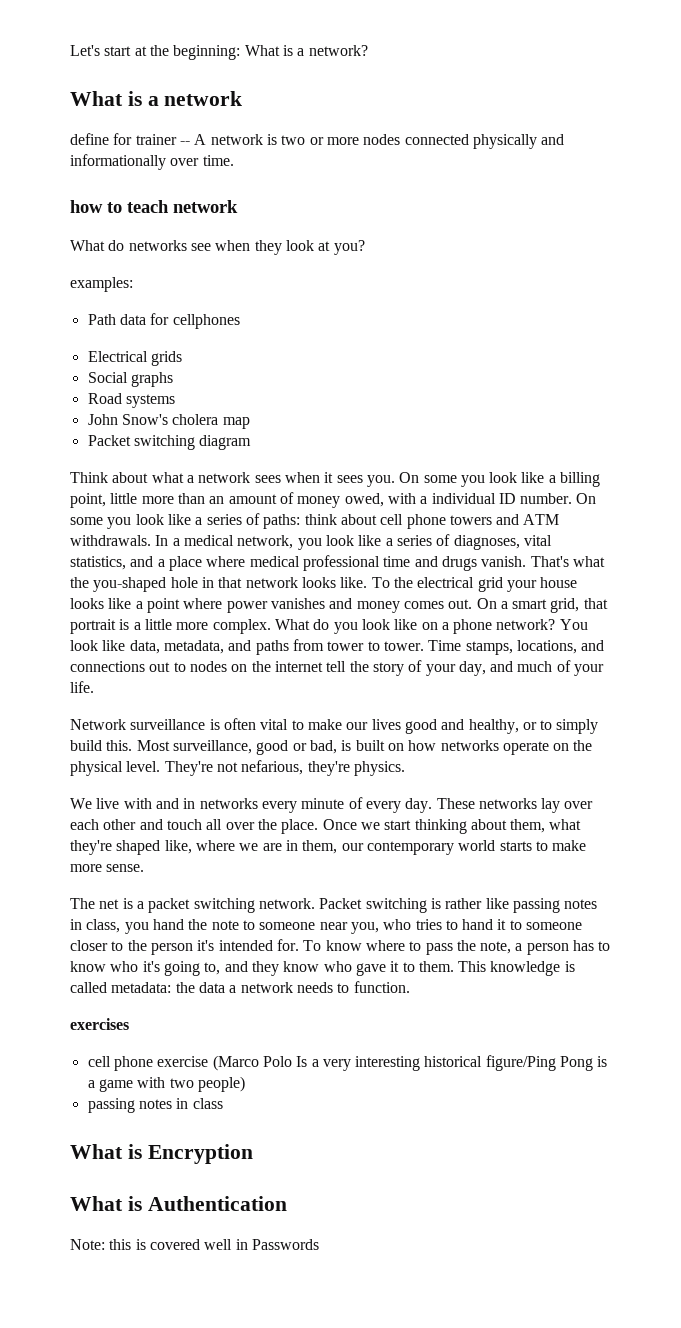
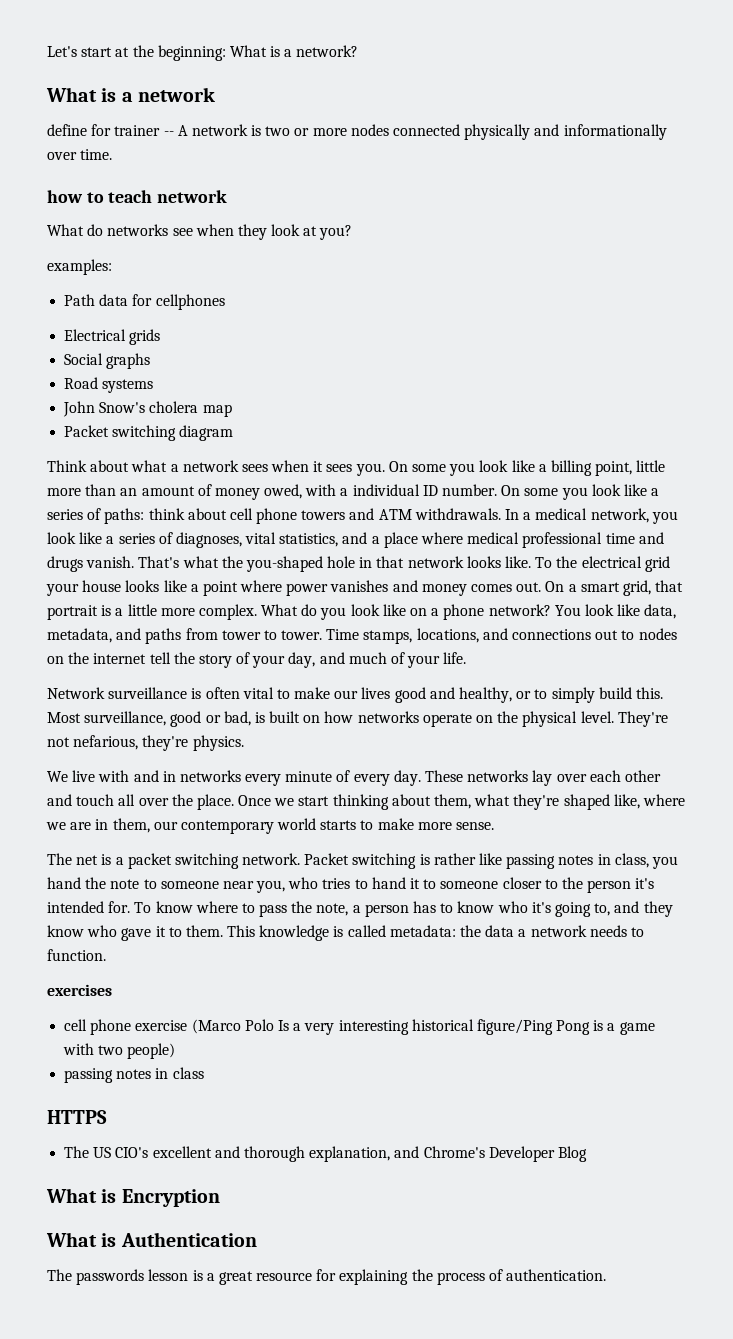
+ HTTPS
+ The US CIO's excellent and thorough explanation, and Chrome's Developer Blog
- Note: this is covered well in Passwords
+ The passwords lesson is a great resource for explaining the process of authentication.

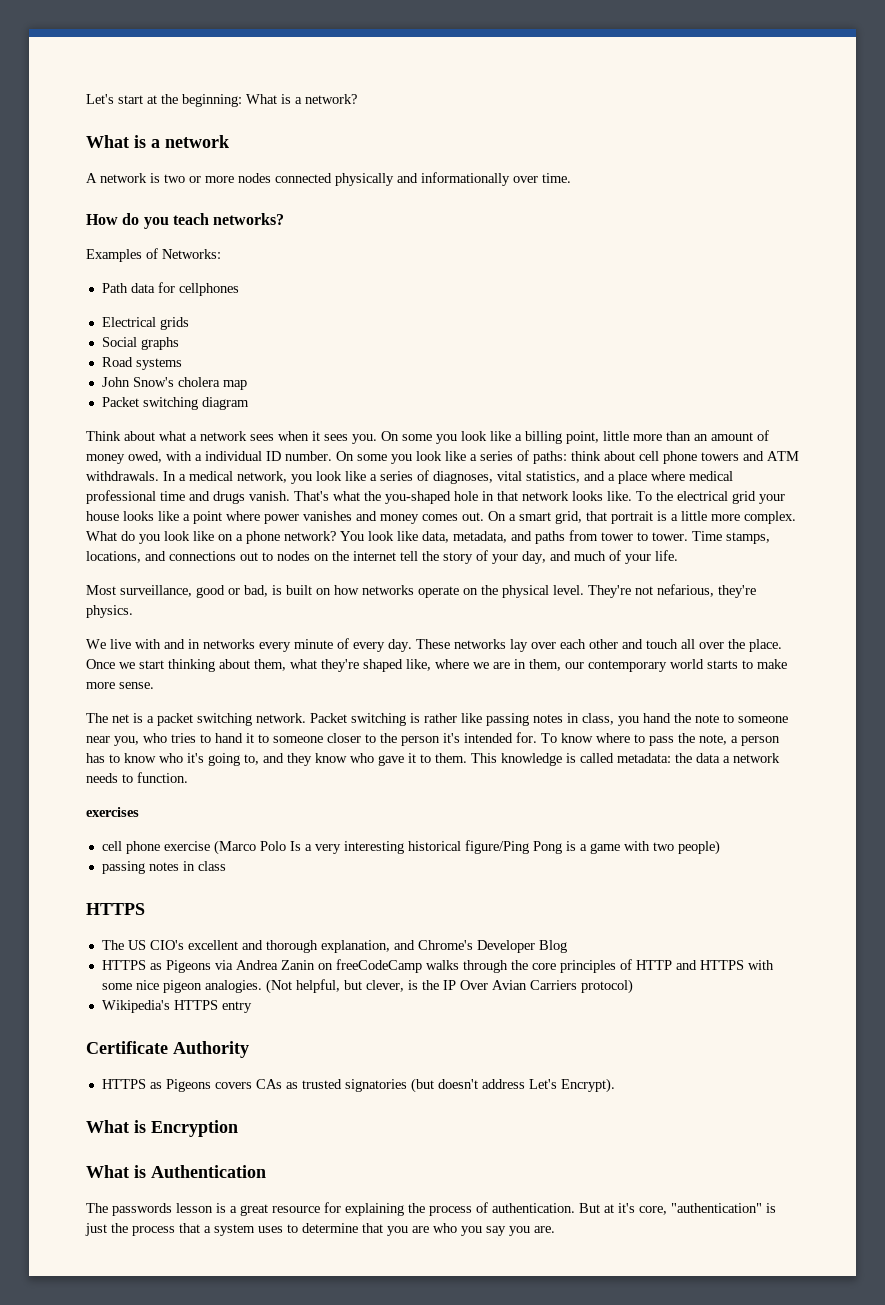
- define for trainer -- A network is two or more nodes connected physically and informationally over time.
+ A network is two or more nodes connected physically and informationally over time.
- how to teach network
- What do networks see when they look at you?
- examples:
+ How do you teach networks?
+ Examples of Networks:
- Network surveillance is often vital to make our lives good and healthy, or to simply build this.
+ HTTPS as Pigeons via Andrea Zanin on freeCodeCamp walks through the core principles of HTTP and HTTPS with some nice pigeon analogies. (Not helpful, but clever, is the IP Over Avian Carriers protocol)
+ Wikipedia's HTTPS entry
+ Certificate Authority
+ HTTPS as Pigeons covers CAs as trusted signatories (but doesn't address Let's Encrypt).
+ But at it's core, "authentication" is just the process that a system uses to determine that you are who you say you are.

